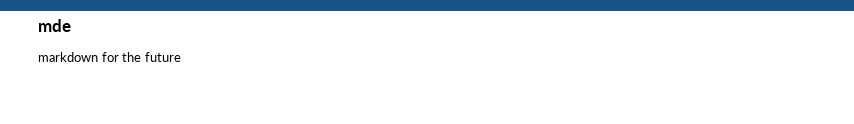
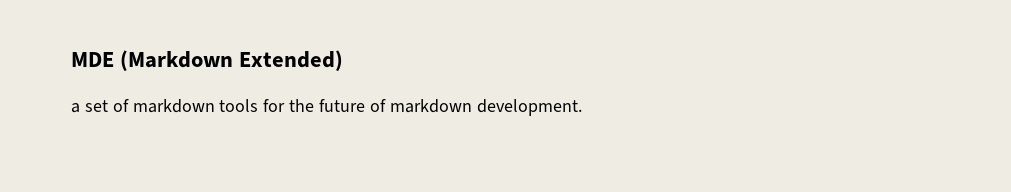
- mde
- markdown for the future
+ MDE (Markdown Extended)
+ a set of markdown tools for the future of markdown development.

